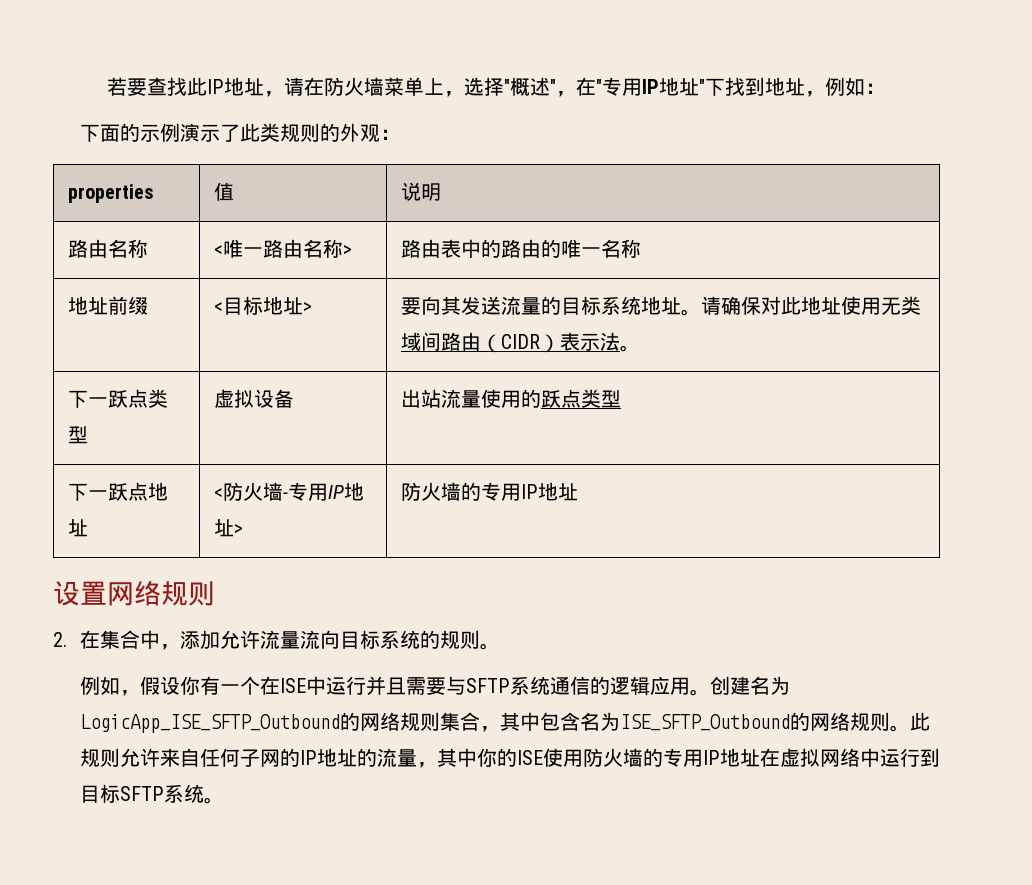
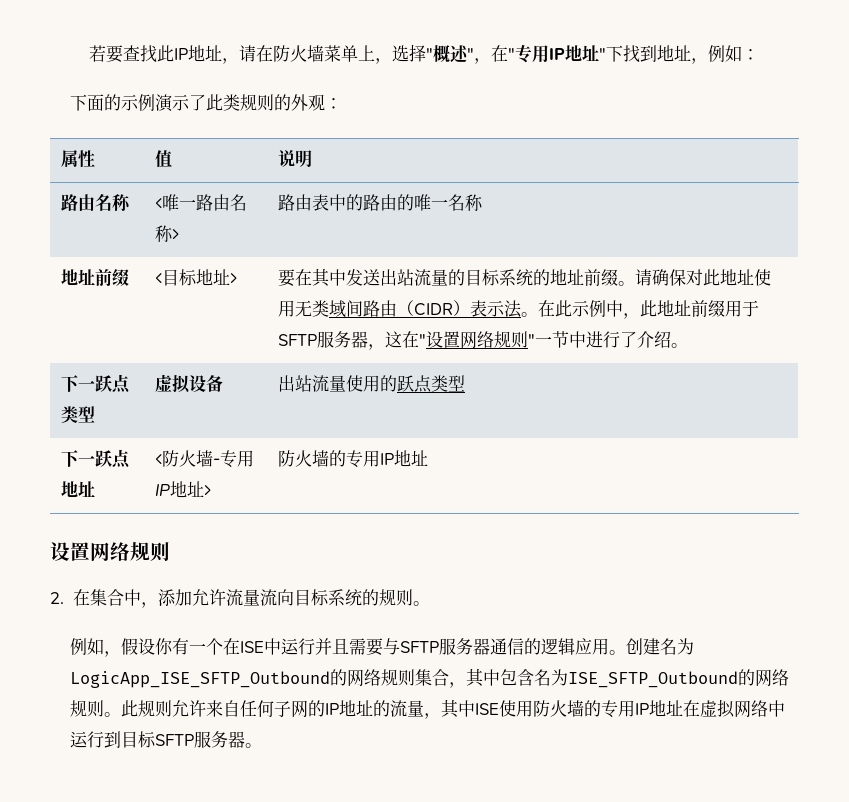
- properties | 值 | 说明
+ 属性 | 值 | 说明
- 要向其发送流量的目标系统地址。
+ 要在其中发送出站流量的目标系统的地址前缀。
+ 在此示例中，此地址前缀用于SFTP服务器，这在"设置网络规则"一节中进行了介绍。
- 例如，假设你有一个在ISE中运行并且需要与SFTP系统通信的逻辑应用。
+ 例如，假设你有一个在ISE中运行并且需要与SFTP服务器通信的逻辑应用。
- 此规则允许来自任何子网的IP地址的流量，其中你的ISE使用防火墙的专用IP地址在虚拟网络中运行到目标SFTP系统。
+ 此规则允许来自任何子网的IP地址的流量，其中ISE使用防火墙的专用IP地址在虚拟网络中运行到目标SFTP服务器。

